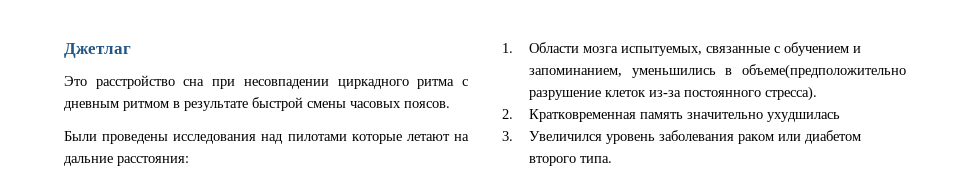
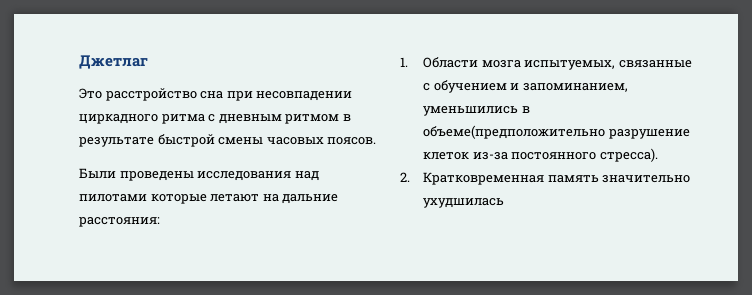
- 3. Увеличился уровень заболевания раком или диабетом второго типа.

